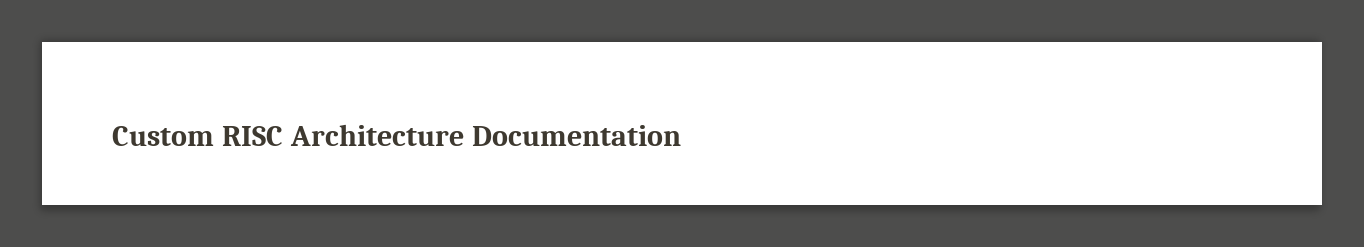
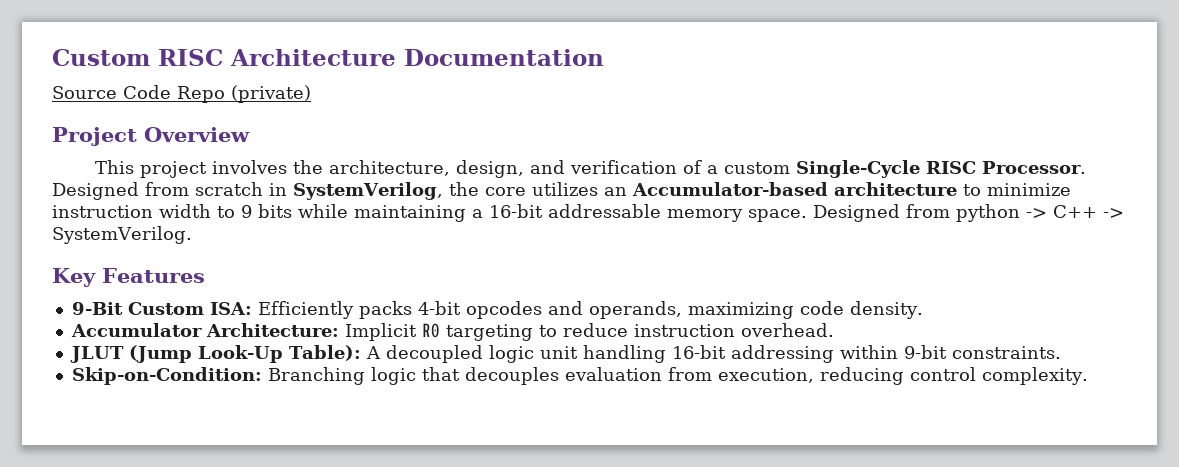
+ Source Code Repo (private)
+ Project Overview
+ This project involves the architecture, design, and verification of a custom Single-Cycle RISC Processor. Designed from scratch in SystemVerilog, the core utilizes an Accumulator-based architecture to minimize instruction width to 9 bits while maintaining a 16-bit addressable memory space. Designed from python -> C++ -> SystemVerilog.
+ Key Features
+ 9-Bit Custom ISA: Efficiently packs 4-bit opcodes and operands, maximizing code density.
+ Accumulator Architecture: Implicit R0 targeting to reduce instruction overhead.
+ JLUT (Jump Look-Up Table): A decoupled logic unit handling 16-bit addressing within 9-bit constraints.
+ Skip-on-Condition: Branching logic that decouples evaluation from execution, reducing control complexity.

